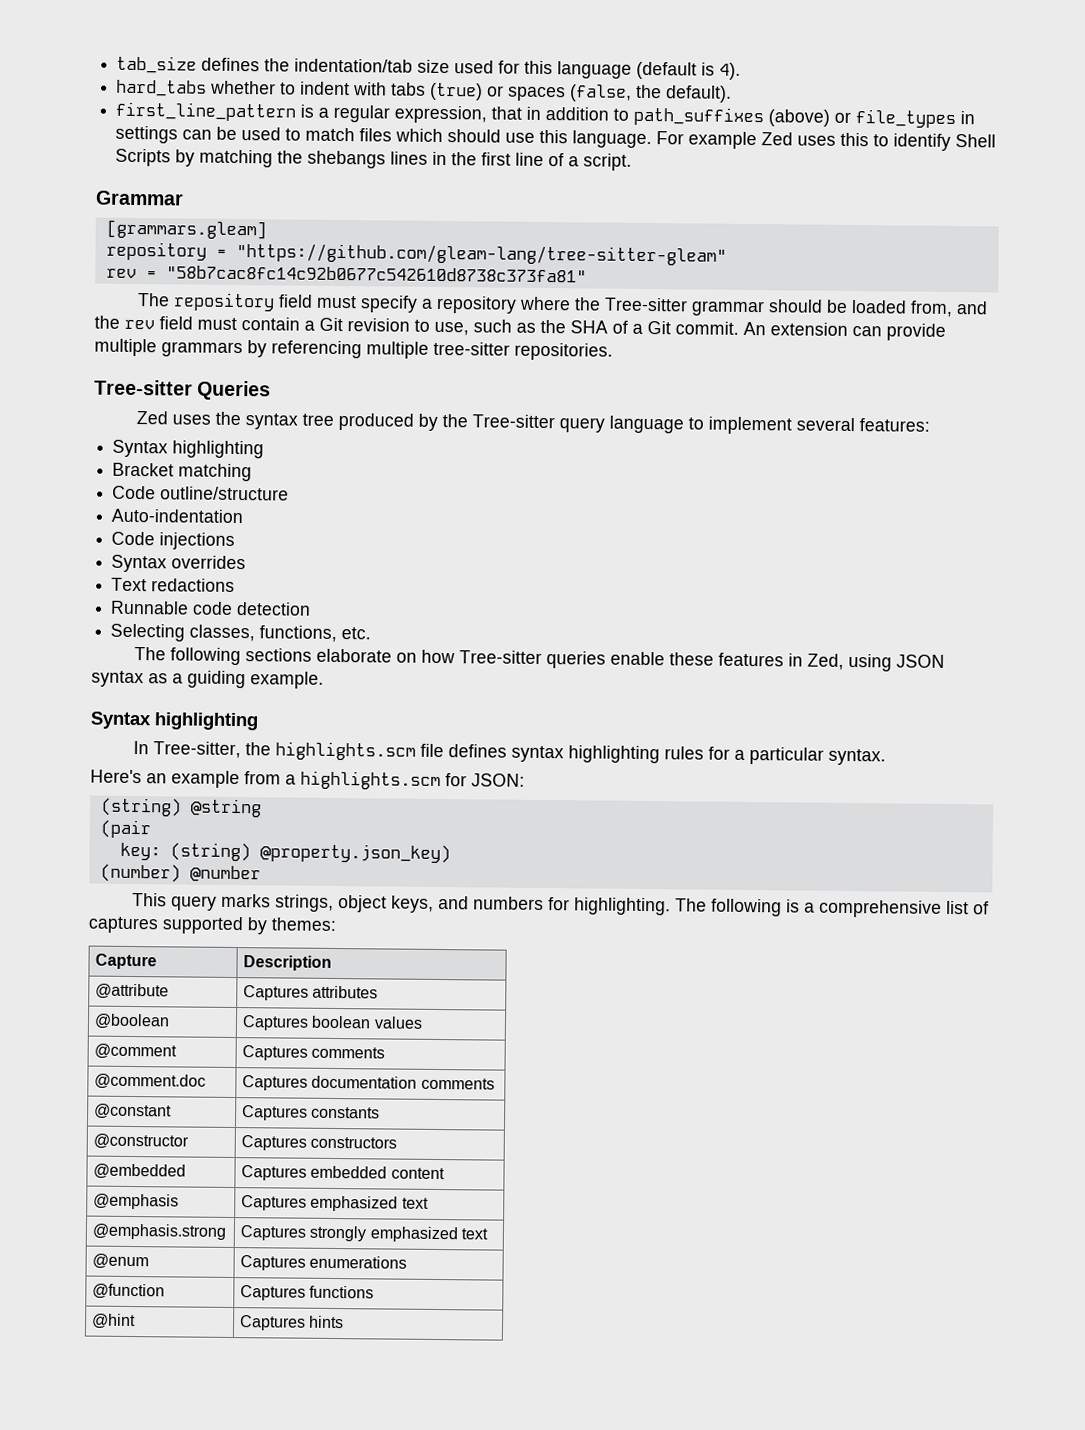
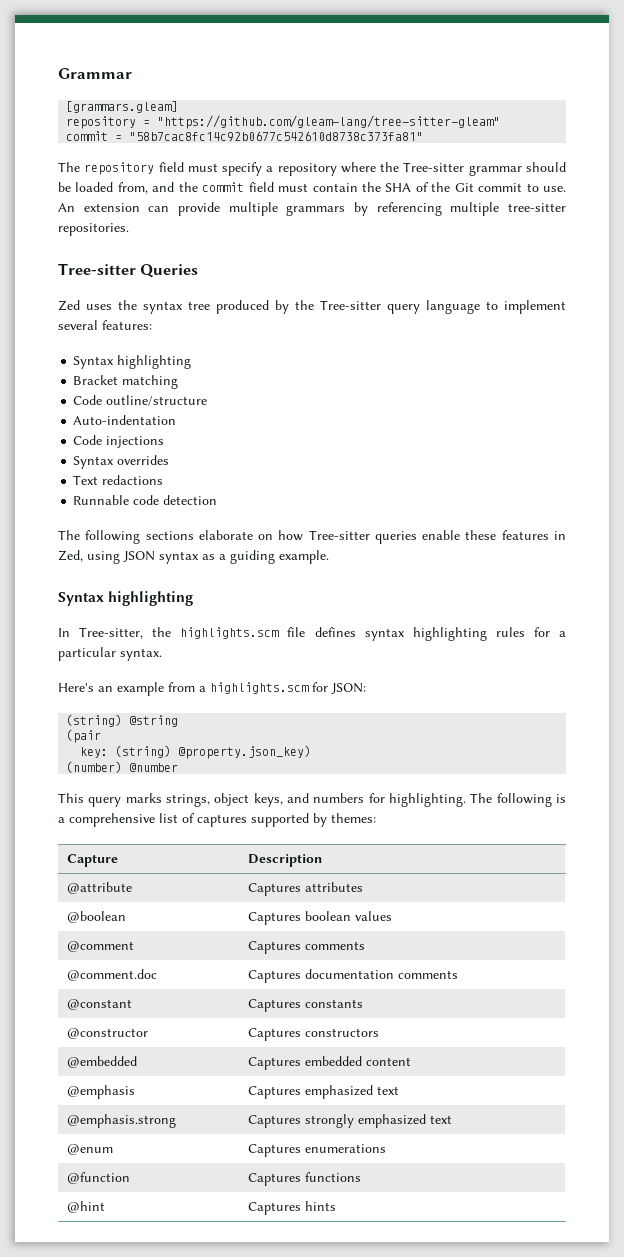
- tab_size defines the indentation/tab size used for this language (default is 4).
- hard_tabs whether to indent with tabs (true) or spaces (false, the default).
- first_line_pattern is a regular expression, that in addition to path_suffixes (above) or file_types in settings can be used to match files which should use this language. For example Zed uses this to identify Shell Scripts by matching the shebangs lines in the first line of a script.
- rev = "58b7cac8fc14c92b0677c542610d8738c373fa81"
+ commit = "58b7cac8fc14c92b0677c542610d8738c373fa81"
- The repository field must specify a repository where the Tree-sitter grammar should be loaded from, and the rev field must contain a Git revision to use, such as the SHA of a Git commit.
+ The repository field must specify a repository where the Tree-sitter grammar should be loaded from, and the commit field must contain the SHA of the Git commit to use.
- Selecting classes, functions, etc.

